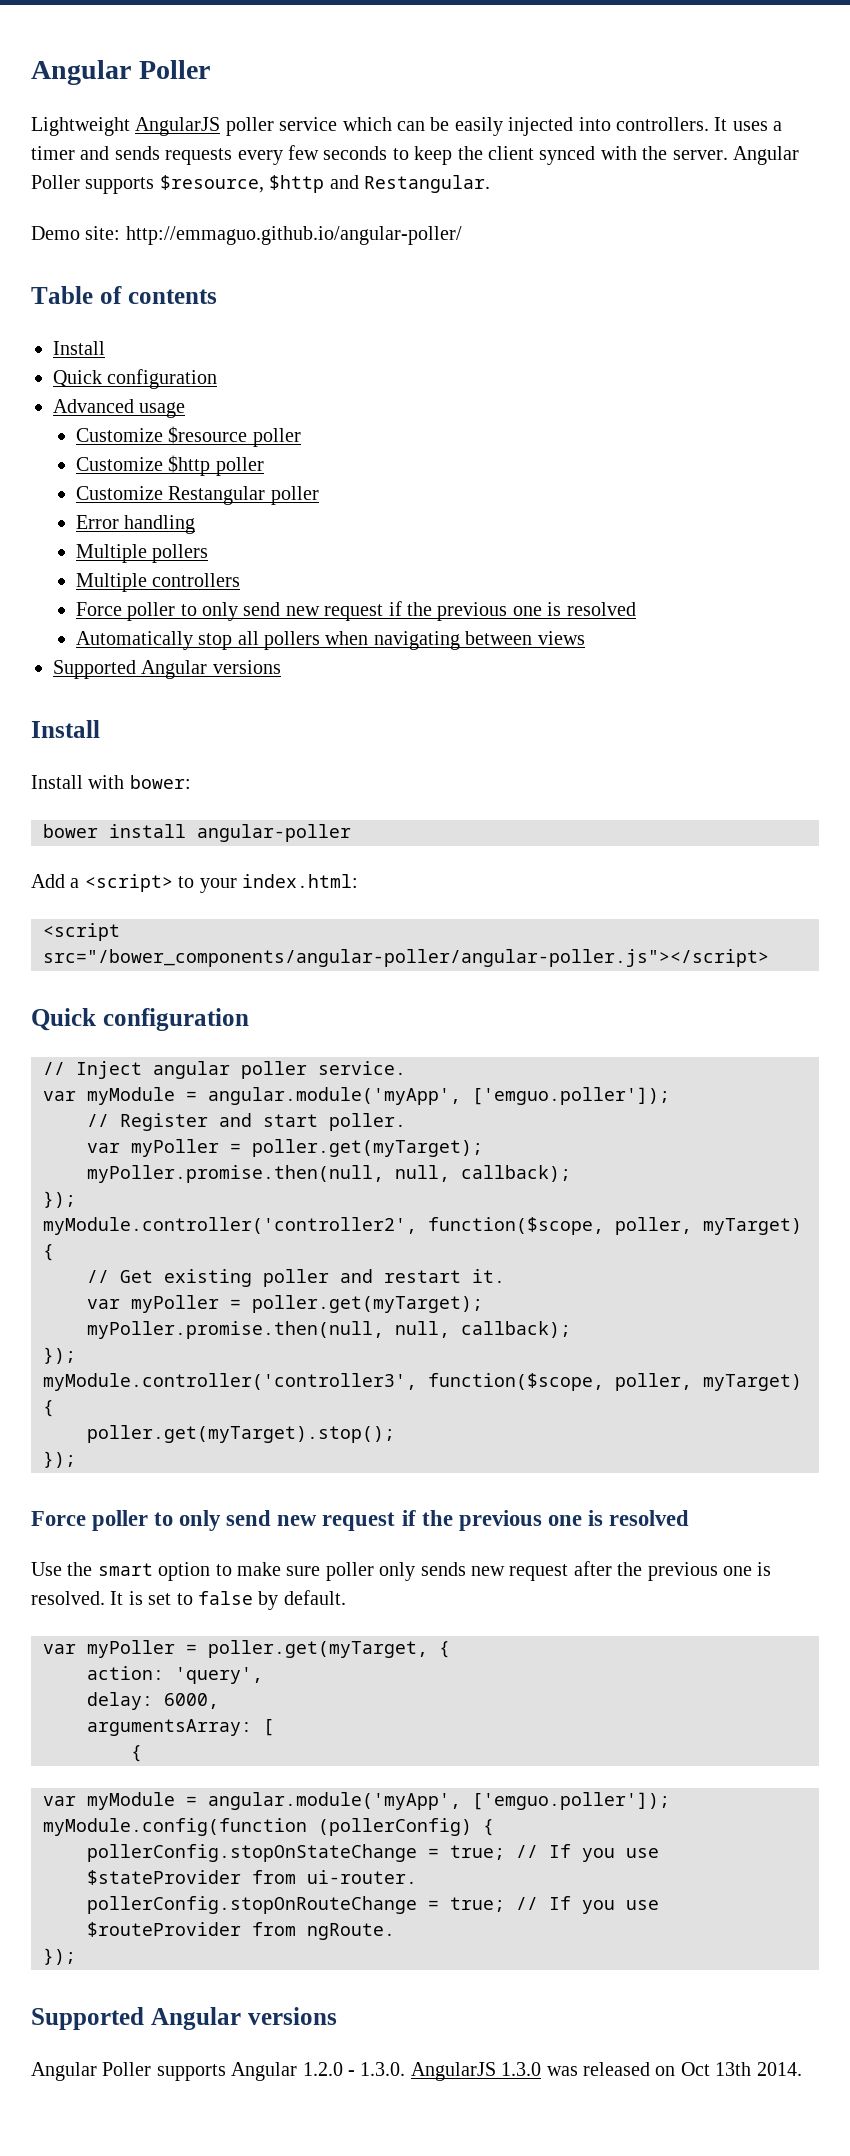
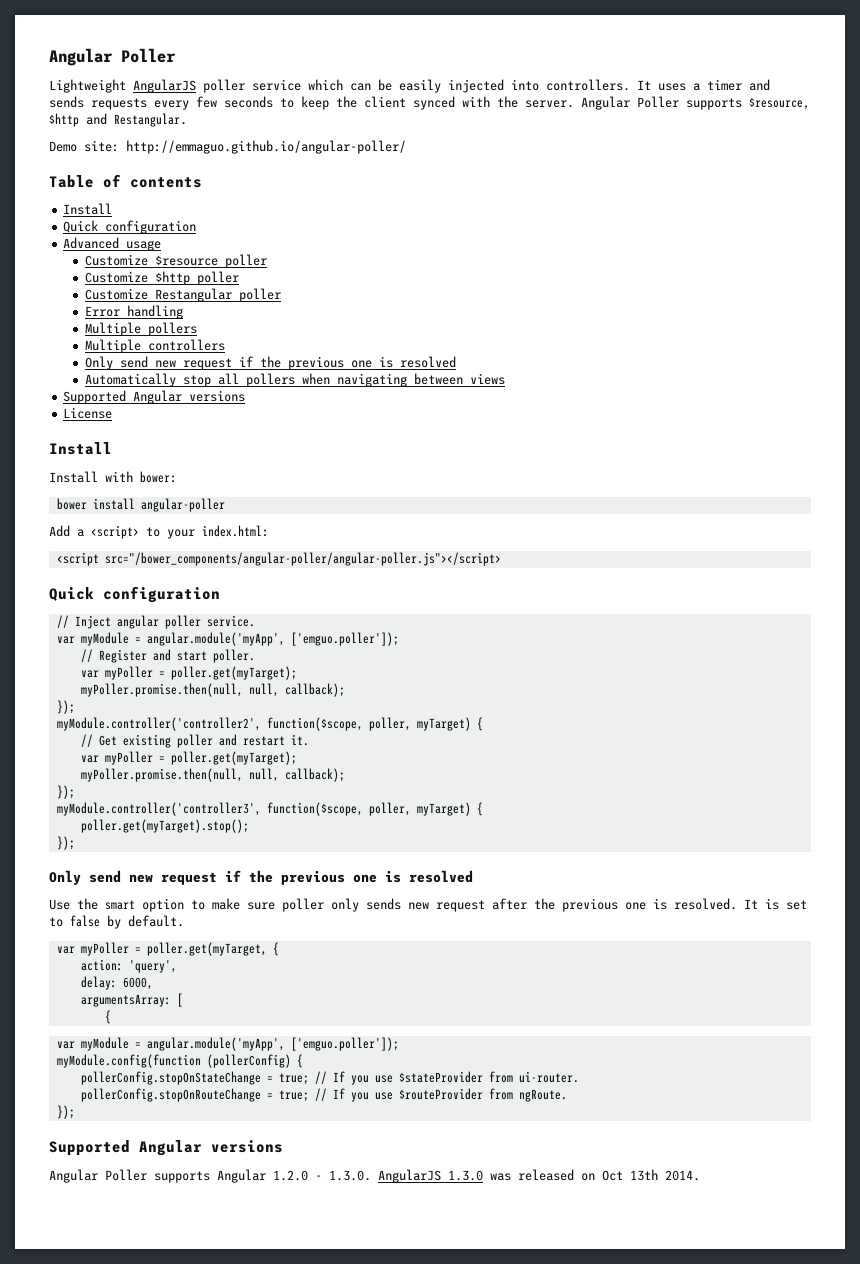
  Multiple controllers
- Force poller to only send new request if the previous one is resolved
+ Only send new request if the previous one is resolved
+ License
  poller.get(myTarget).stop();
  });
- Force poller to only send new request if the previous one is resolved
+ Only send new request if the previous one is resolved

